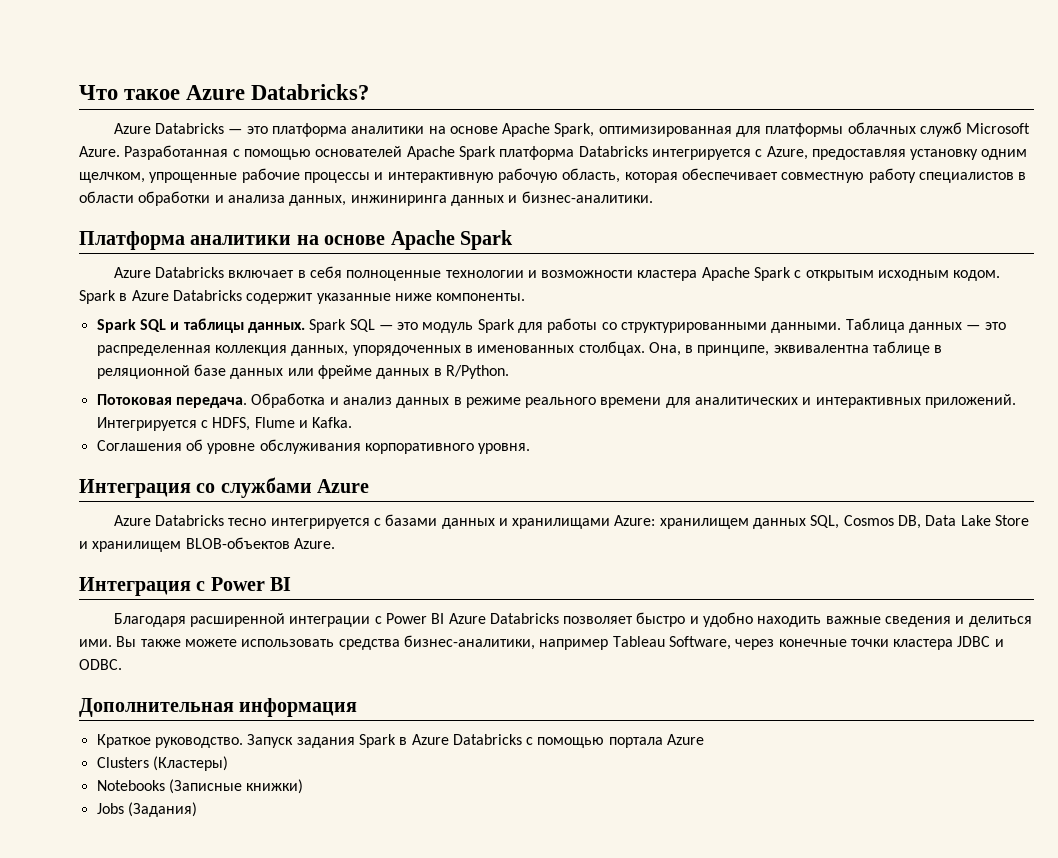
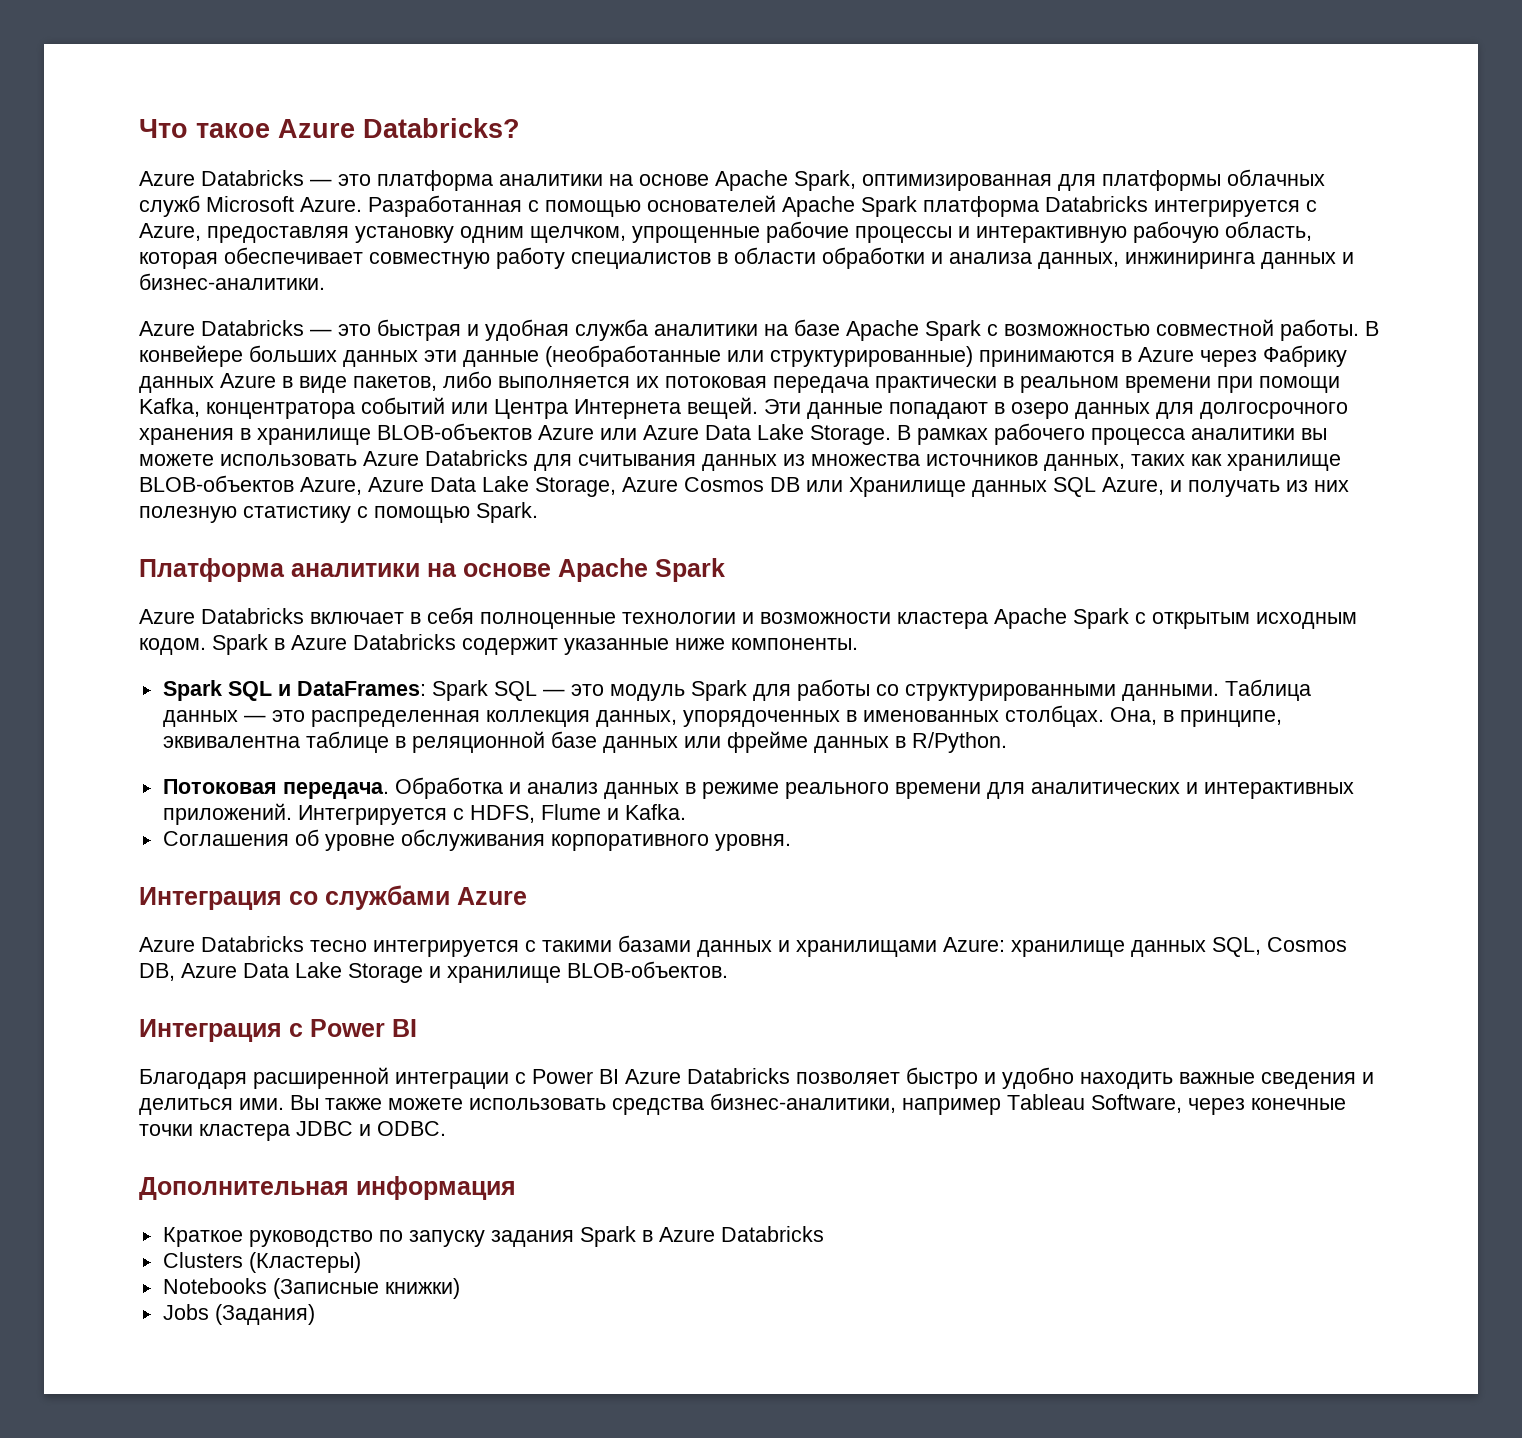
+ Azure Databricks — это быстрая и удобная служба аналитики на базе Apache Spark с возможностью совместной работы. В конвейере больших данных эти данные (необработанные или структурированные) принимаются в Azure через Фабрику данных Azure в виде пакетов, либо выполняется их потоковая передача практически в реальном времени при помощи Kafka, концентратора событий или Центра Интернета вещей. Эти данные попадают в озеро данных для долгосрочного хранения в хранилище BLOB-объектов Azure или Azure Data Lake Storage. В рамках рабочего процесса аналитики вы можете использовать Azure Databricks для считывания данных из множества источников данных, таких как хранилище BLOB-объектов Azure, Azure Data Lake Storage, Azure Cosmos DB или Хранилище данных SQL Azure, и получать из них полезную статистику с помощью Spark.
- Spark SQL и таблицы данных. Spark SQL — это модуль Spark для работы со структурированными данными.
+ Spark SQL и DataFrames: Spark SQL — это модуль Spark для работы со структурированными данными.
- Azure Databricks тесно интегрируется с базами данных и хранилищами Azure: хранилищем данных SQL, Cosmos DB, Data Lake Store и хранилищем BLOB-объектов Azure.
+ Azure Databricks тесно интегрируется с такими базами данных и хранилищами Azure: хранилище данных SQL, Cosmos DB, Azure Data Lake Storage и хранилище BLOB-объектов.
- Краткое руководство. Запуск задания Spark в Azure Databricks с помощью портала Azure
+ Краткое руководство по запуску задания Spark в Azure Databricks

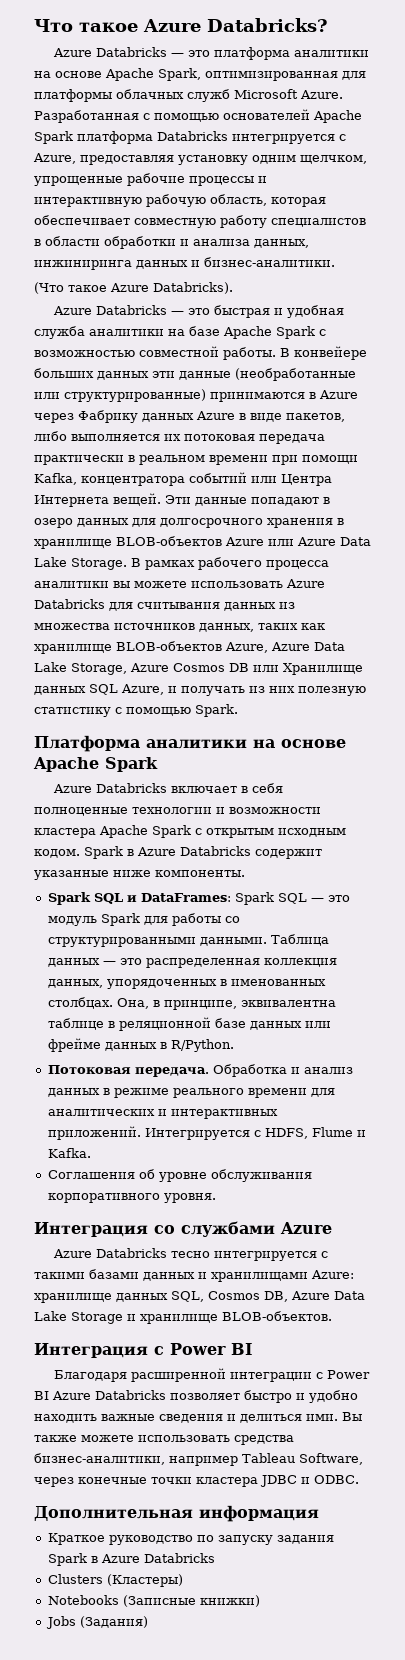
+ (Что такое Azure Databricks).

